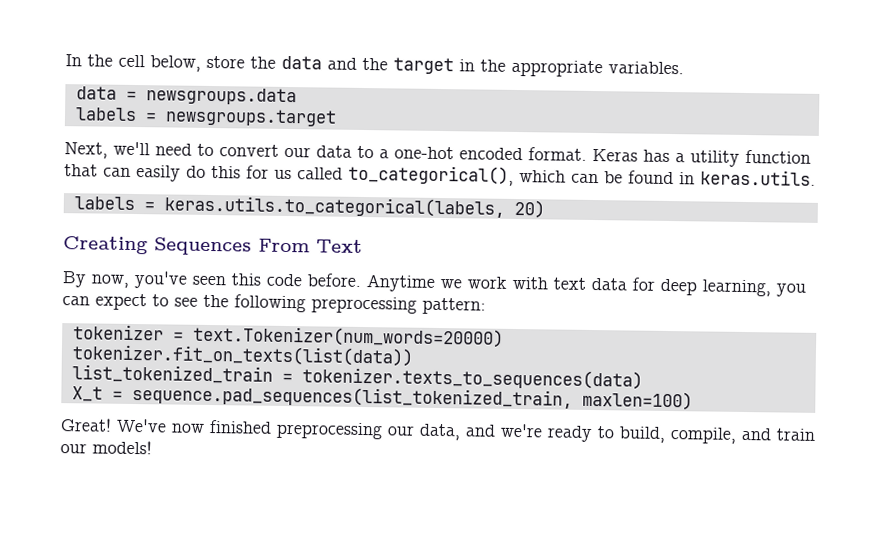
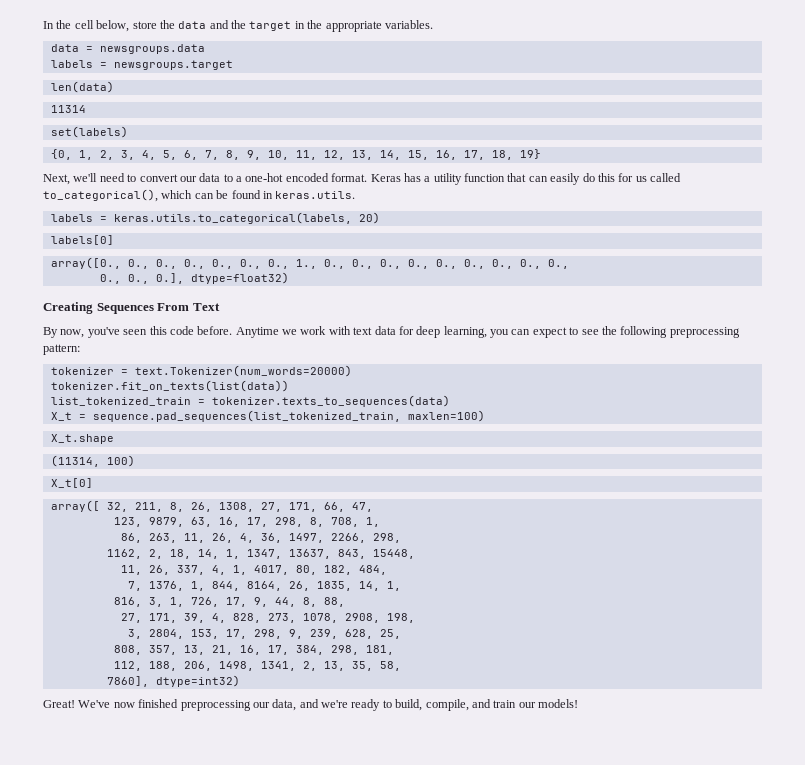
+ len(data)
+ 11314
+ set(labels)
+ {0, 1, 2, 3, 4, 5, 6, 7, 8, 9, 10, 11, 12, 13, 14, 15, 16, 17, 18, 19}
+ labels[0]
+ array([0., 0., 0., 0., 0., 0., 0., 1., 0., 0., 0., 0., 0., 0., 0., 0., 0.,
+ 0., 0., 0.], dtype=float32)
+ X_t.shape
+ (11314, 100)
+ X_t[0]
+ array([ 32, 211, 8, 26, 1308, 27, 171, 66, 47,
+ 123, 9879, 63, 16, 17, 298, 8, 708, 1,
+ 86, 263, 11, 26, 4, 36, 1497, 2266, 298,
+ 1162, 2, 18, 14, 1, 1347, 13637, 843, 15448,
+ 11, 26, 337, 4, 1, 4017, 80, 182, 484,
+ 7, 1376, 1, 844, 8164, 26, 1835, 14, 1,
+ 816, 3, 1, 726, 17, 9, 44, 8, 88,
+ 27, 171, 39, 4, 828, 273, 1078, 2908, 198,
+ 3, 2804, 153, 17, 298, 9, 239, 628, 25,
+ 808, 357, 13, 21, 16, 17, 384, 298, 181,
+ 112, 188, 206, 1498, 1341, 2, 13, 35, 58,
+ 7860], dtype=int32)

